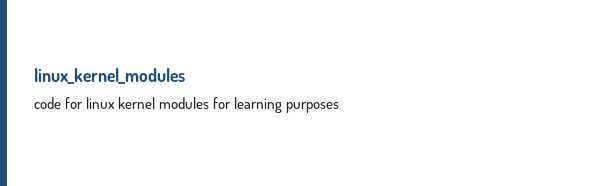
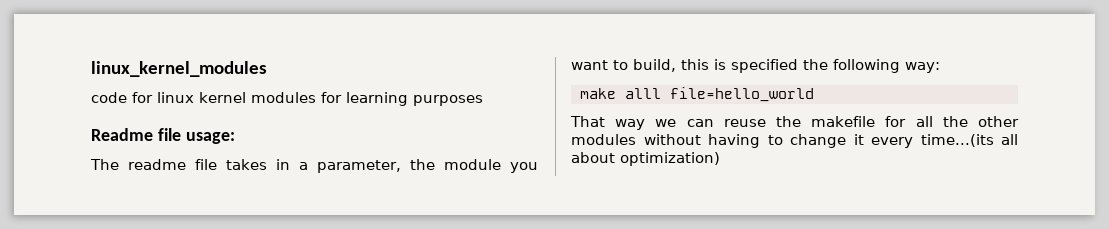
+ Readme file usage:
+ The readme file takes in a parameter, the module you want to build, this is specified the following way:
+ make alll file=hello_world
+ That way we can reuse the makefile for all the other modules without having to change it every time...(its all about optimization)

